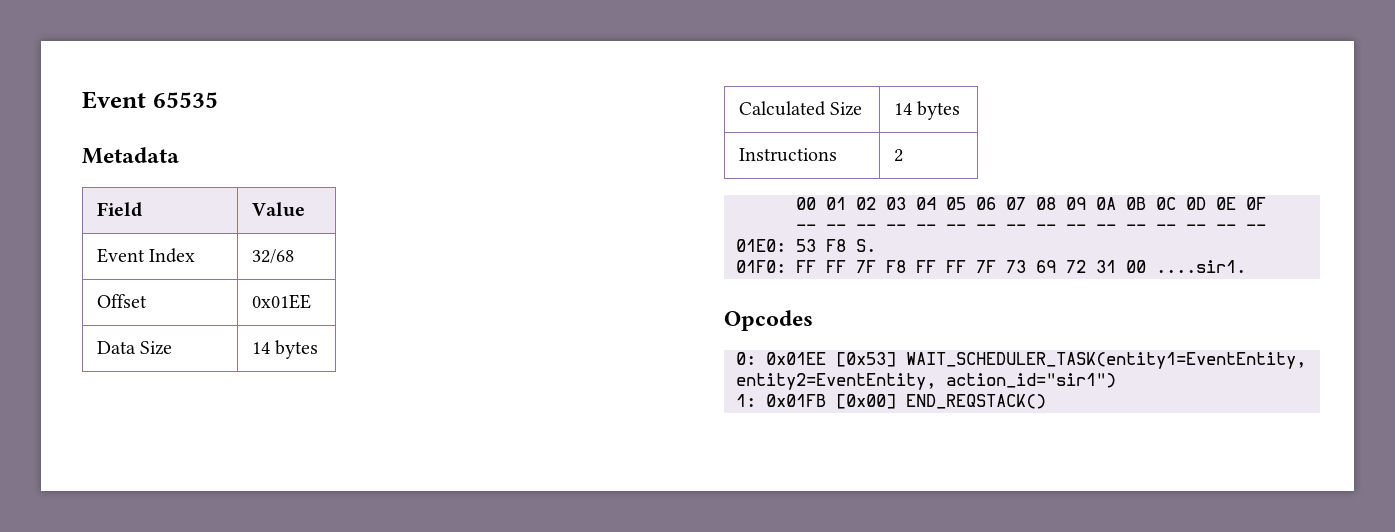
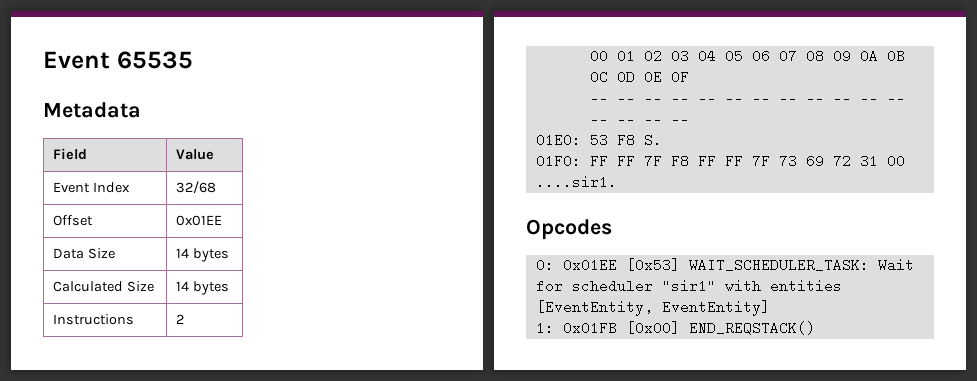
- 0: 0x01EE [0x53] WAIT_SCHEDULER_TASK(entity1=EventEntity, entity2=EventEntity, action_id="sir1")
+ 0: 0x01EE [0x53] WAIT_SCHEDULER_TASK: Wait for scheduler "sir1" with entities [EventEntity, EventEntity]

